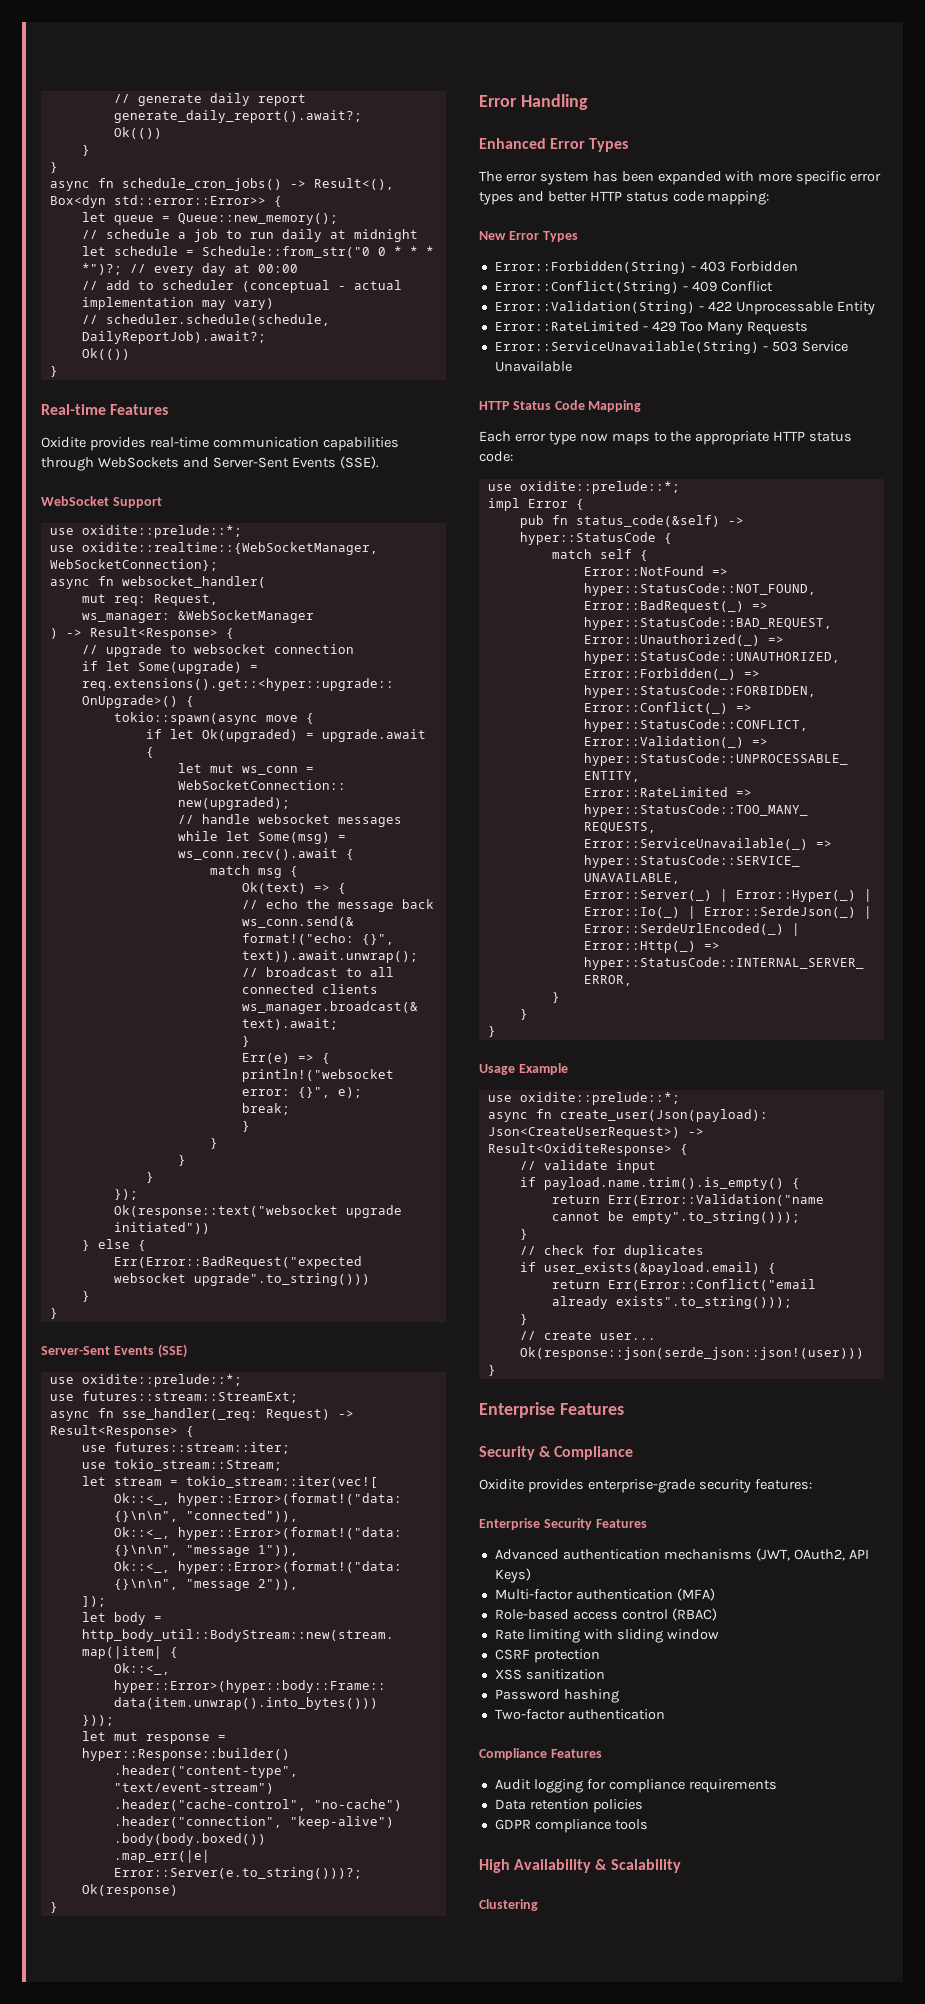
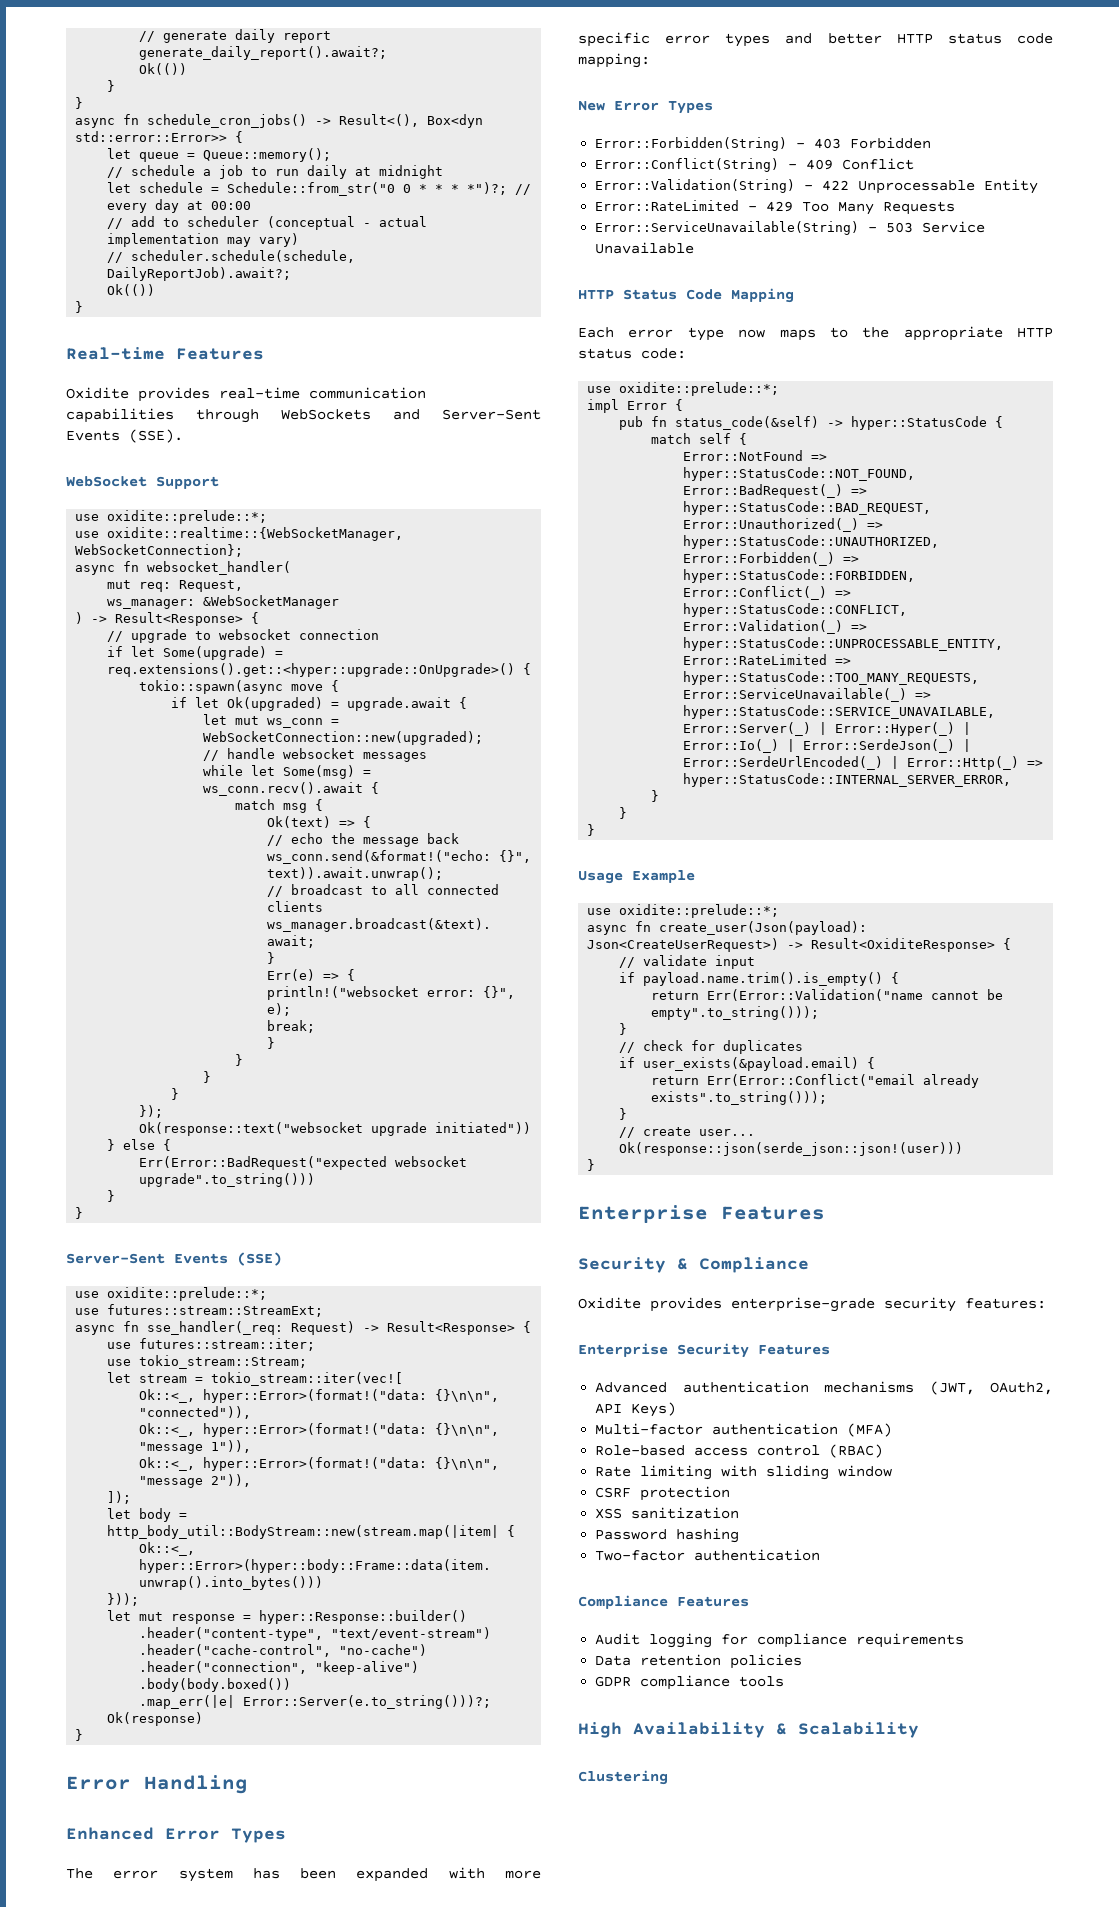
- let queue = Queue::new_memory();
+ let queue = Queue::memory();

